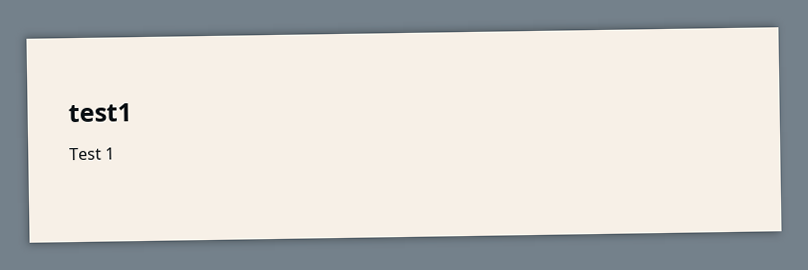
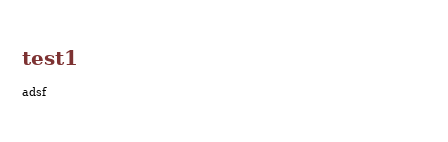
- Test 1
+ adsf

